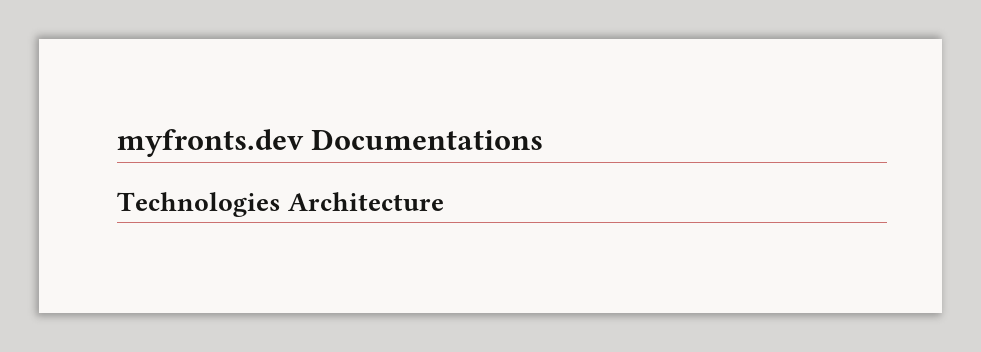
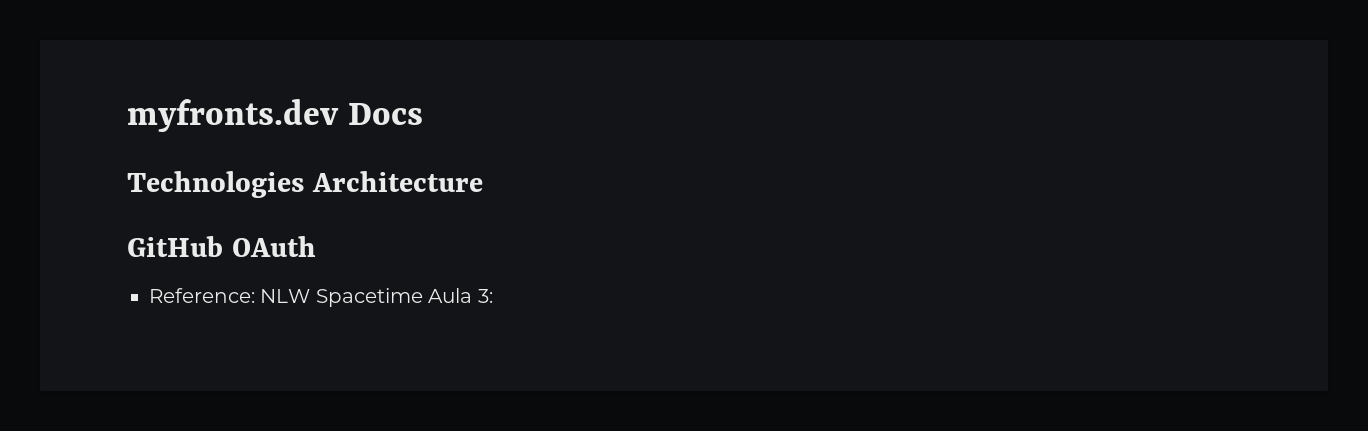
- myfronts.dev Documentations
+ myfronts.dev Docs
+ GitHub OAuth
+ Reference: NLW Spacetime Aula 3:

